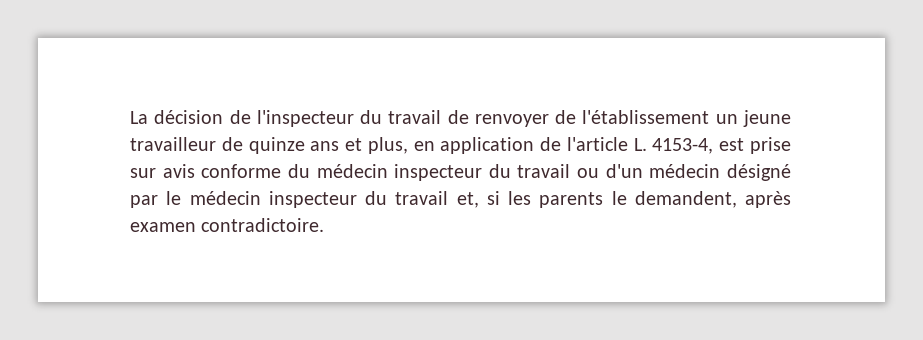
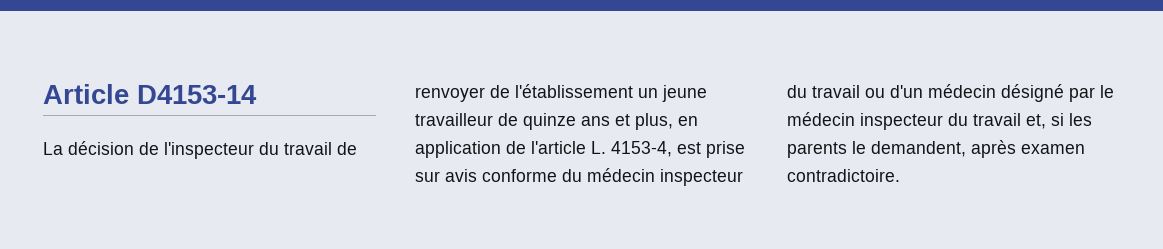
+ Article D4153-14

